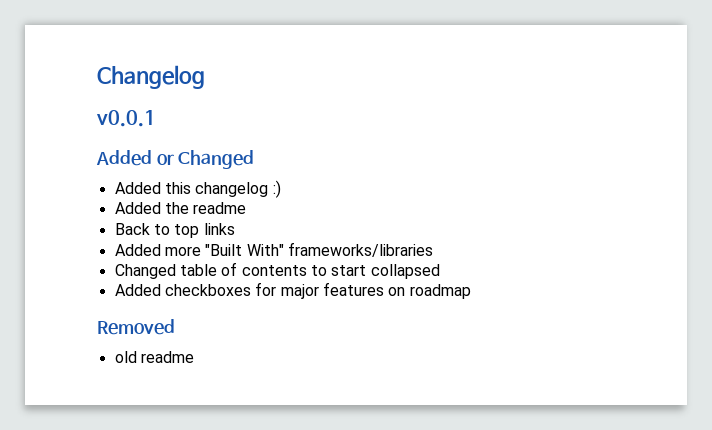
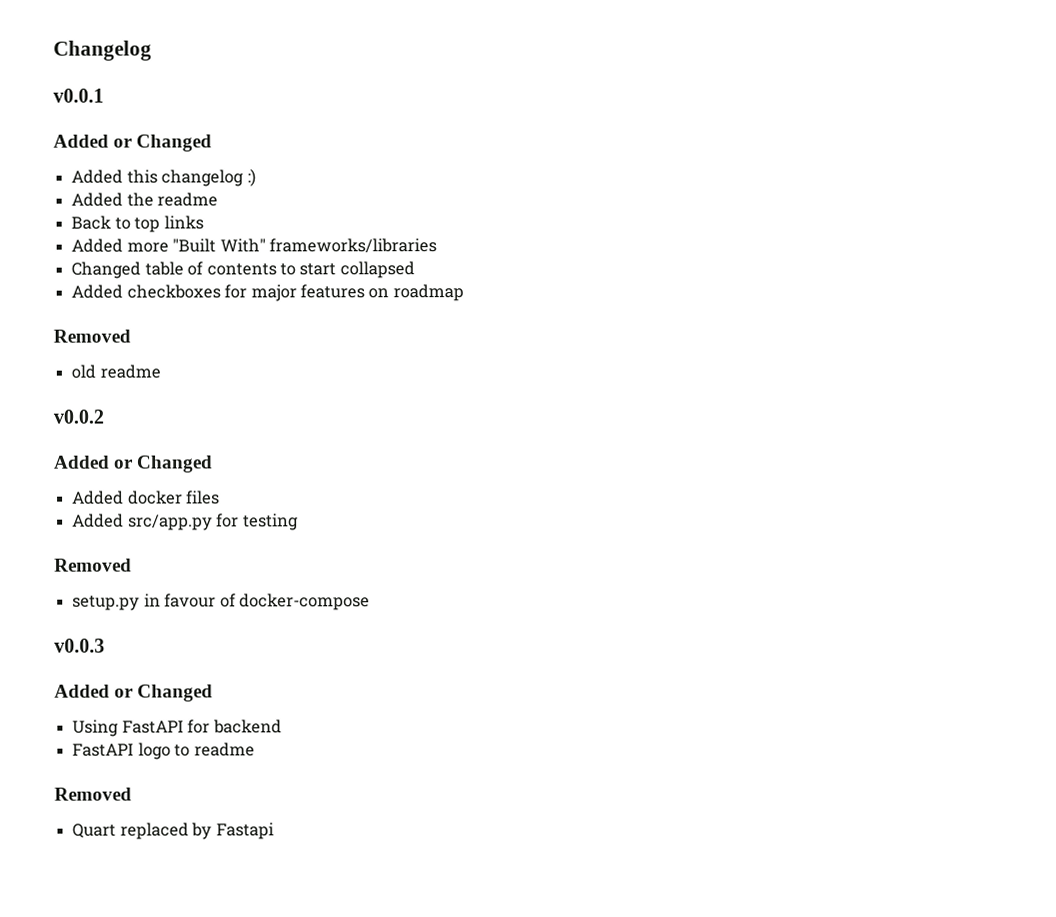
+ v0.0.2
+ Added or Changed
+ Added docker files
+ Added src/app.py for testing
+ Removed
+ setup.py in favour of docker-compose
+ v0.0.3
+ Added or Changed
+ Using FastAPI for backend
+ FastAPI logo to readme
+ Removed
+ Quart replaced by Fastapi

